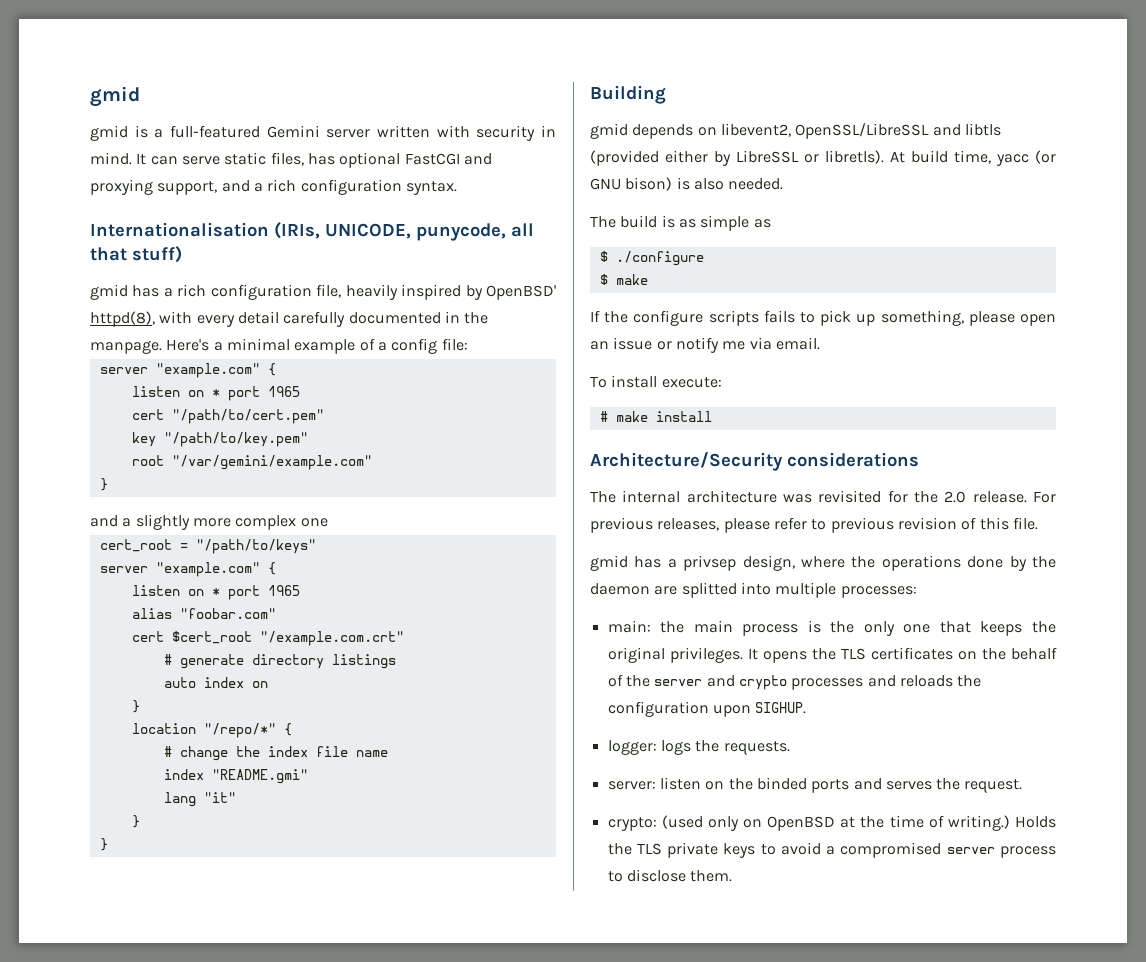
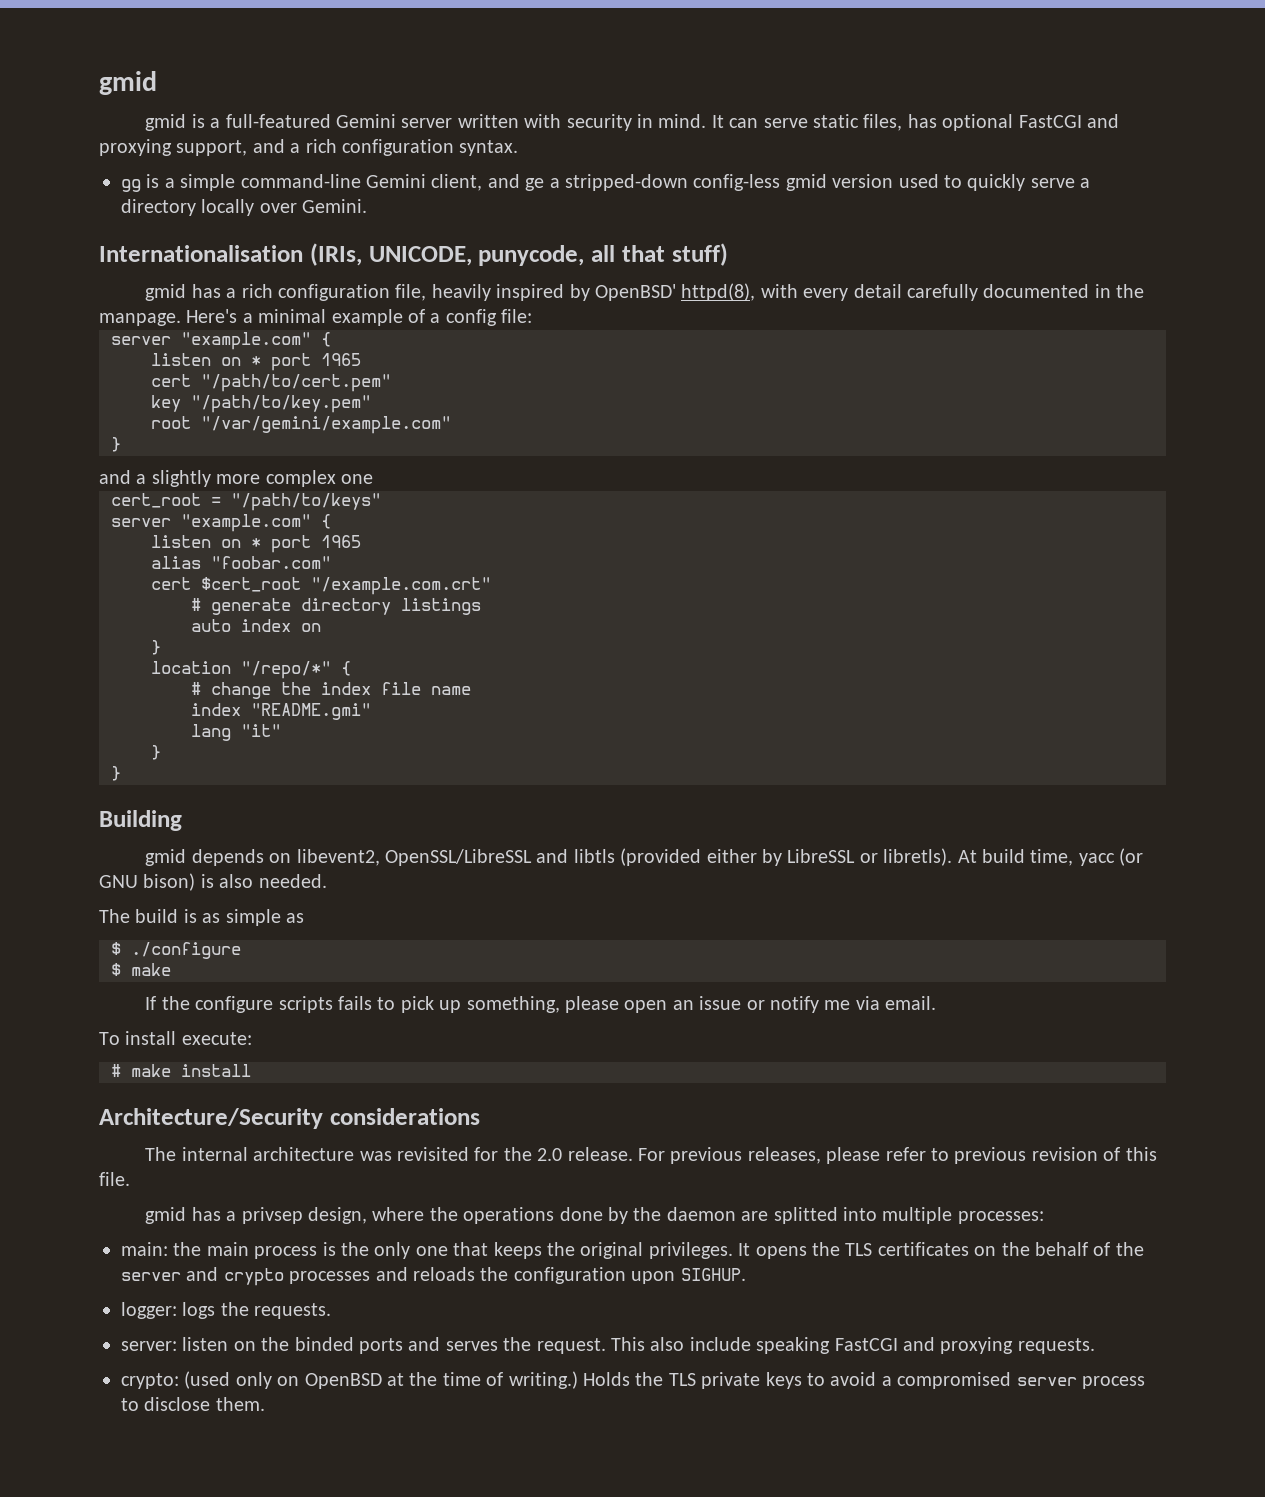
+ gg is a simple command-line Gemini client, and ge a stripped-down config-less gmid version used to quickly serve a directory locally over Gemini.
+ This also include speaking FastCGI and proxying requests.

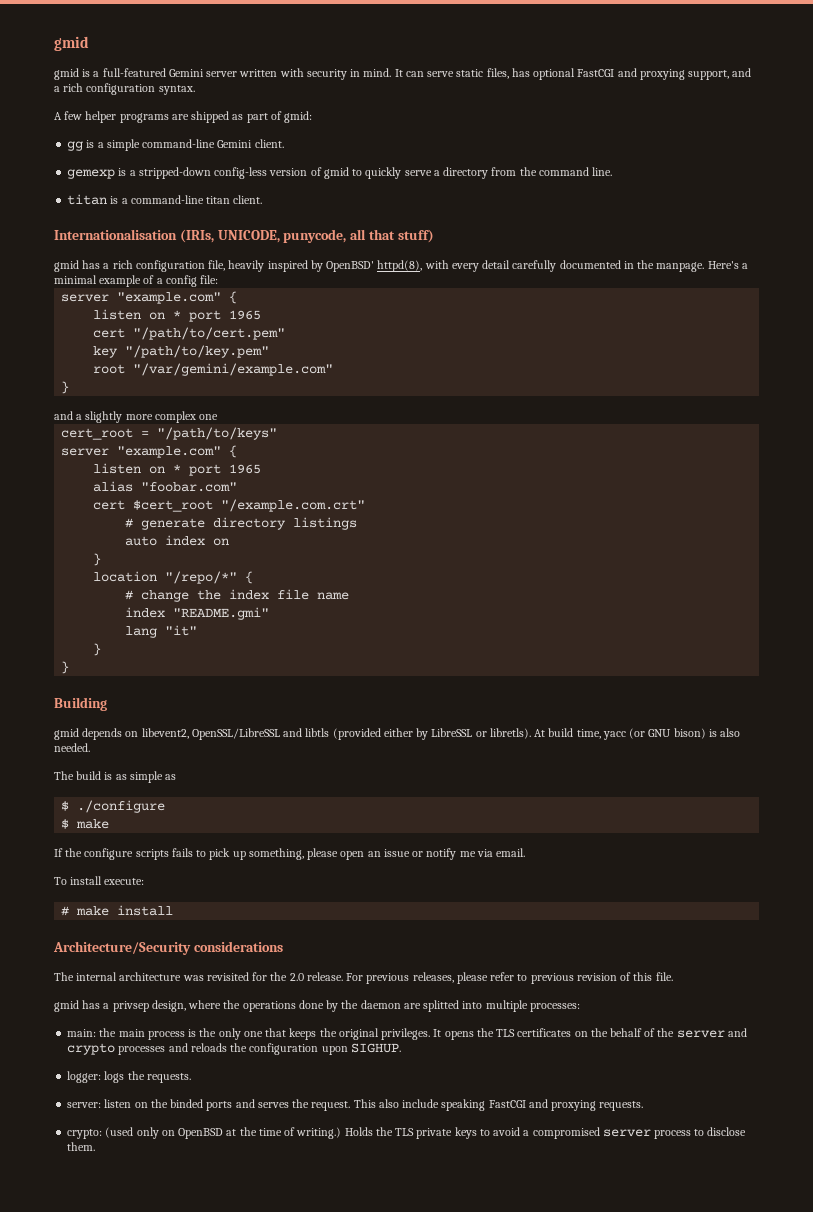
+ A few helper programs are shipped as part of gmid:
- gg is a simple command-line Gemini client, and ge a stripped-down config-less gmid version used to quickly serve a directory locally over Gemini.
+ gg is a simple command-line Gemini client.
+ gemexp is a stripped-down config-less version of gmid to quickly serve a directory from the command line.
+ titan is a command-line titan client.

